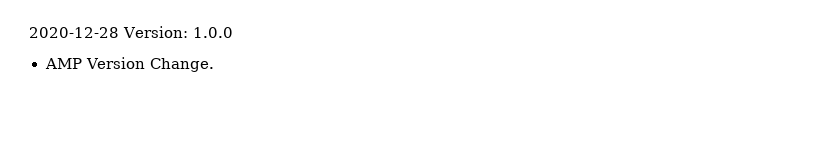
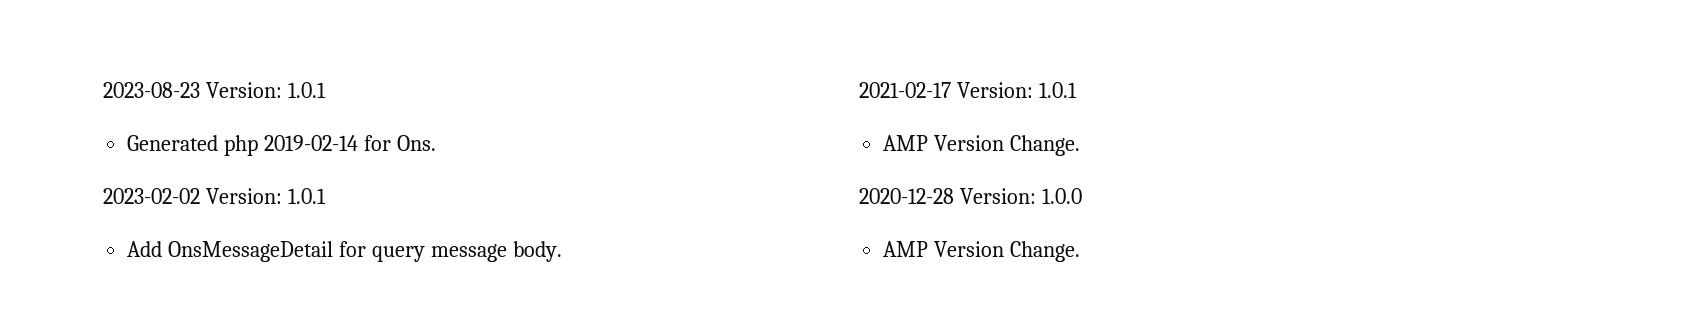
+ 2023-08-23 Version: 1.0.1
+ Generated php 2019-02-14 for Ons.
+ 2023-02-02 Version: 1.0.1
+ Add OnsMessageDetail for query message body.
+ 2021-02-17 Version: 1.0.1
+ AMP Version Change.

